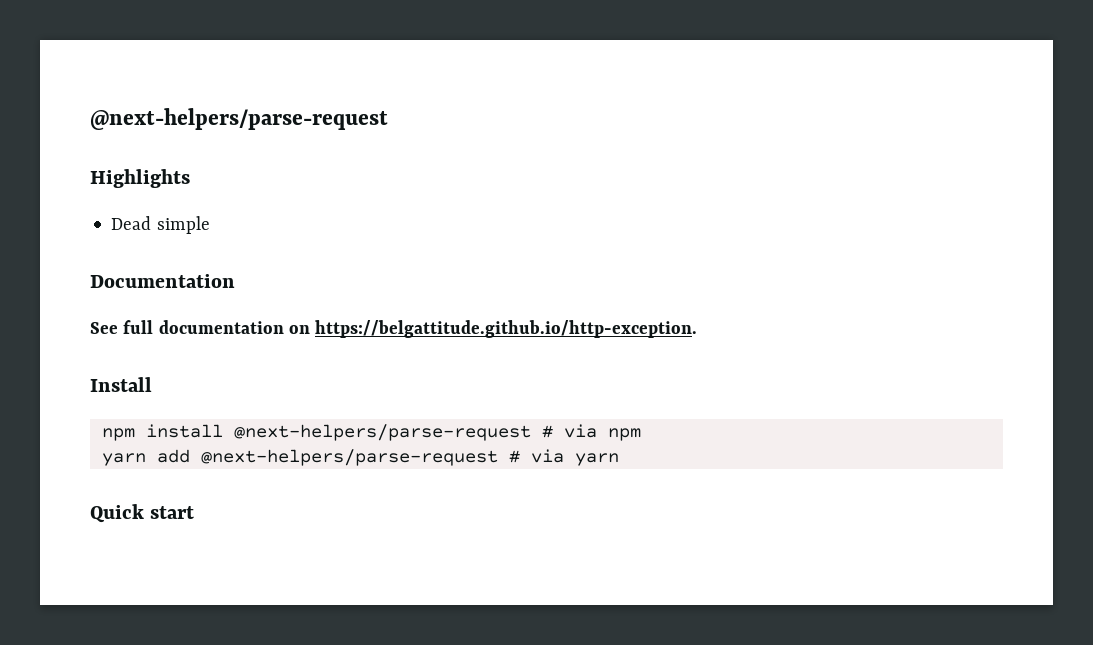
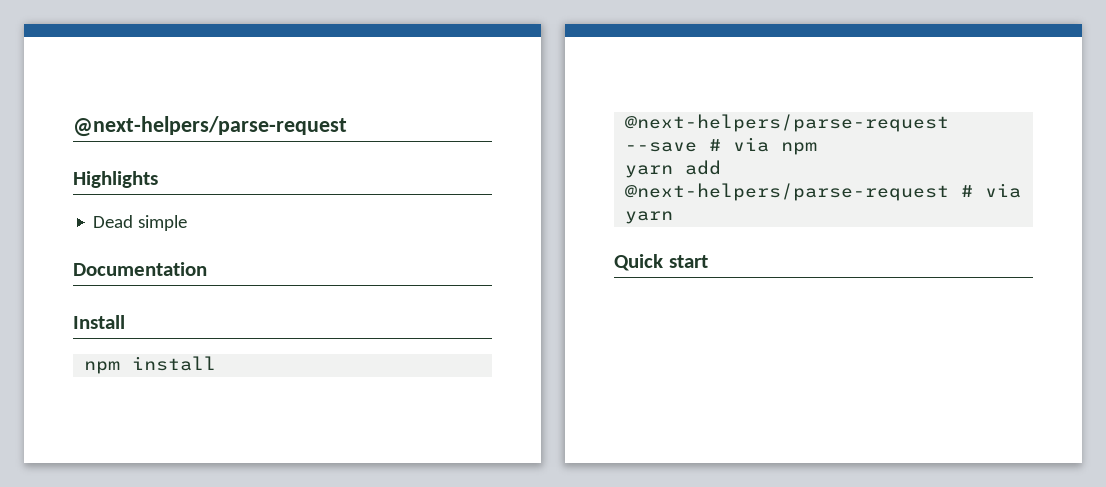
- See full documentation on https://belgattitude.github.io/http-exception.
- npm install @next-helpers/parse-request # via npm
+ npm install @next-helpers/parse-request --save # via npm

